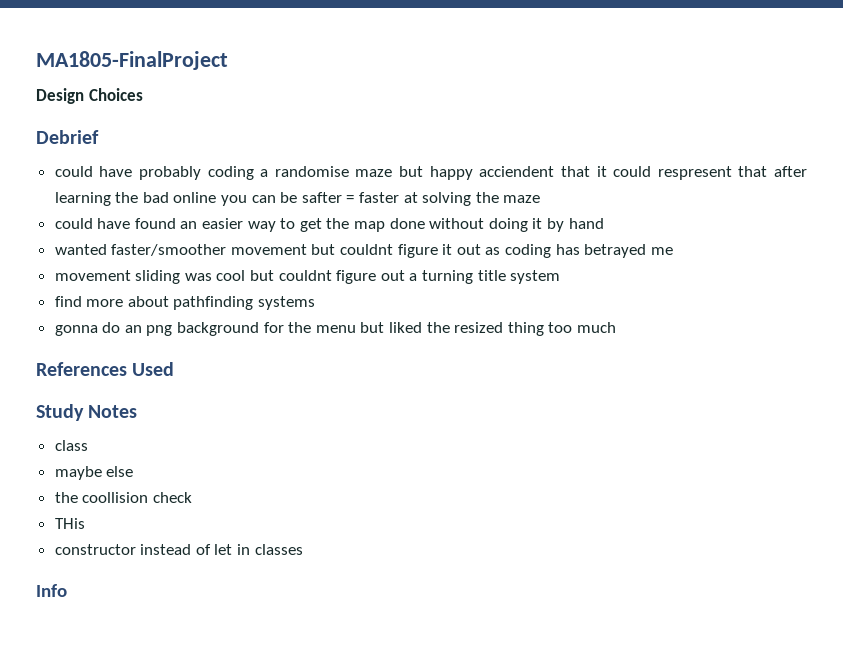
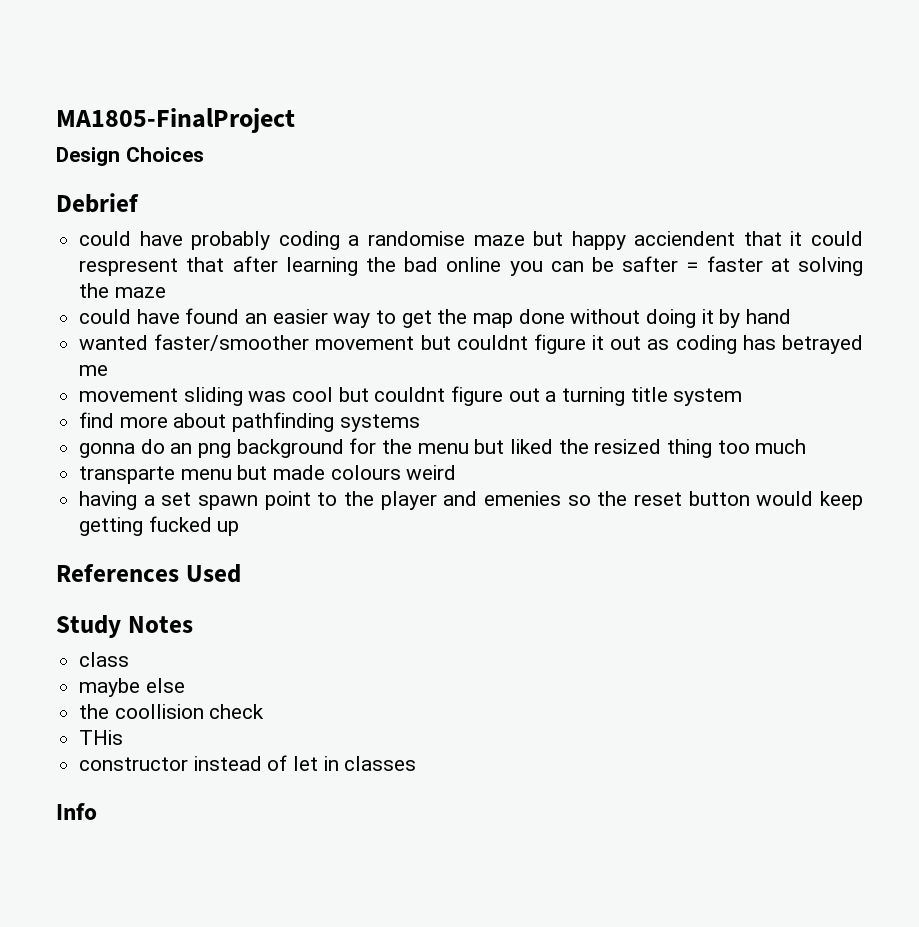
+ transparte menu but made colours weird
+ having a set spawn point to the player and emenies so the reset button would keep getting fucked up

